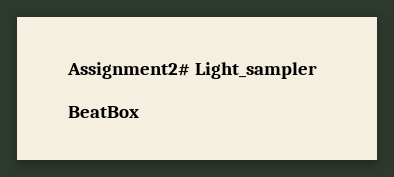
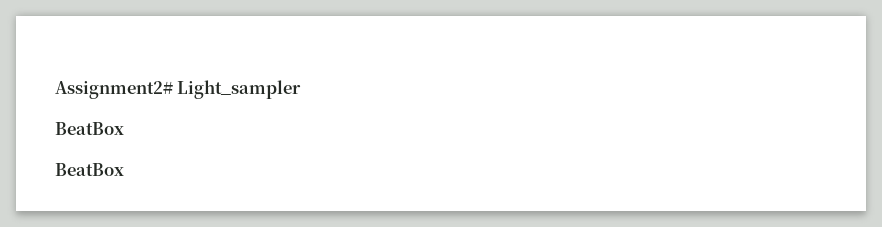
  Assignment2# Light_sampler
+ BeatBox

